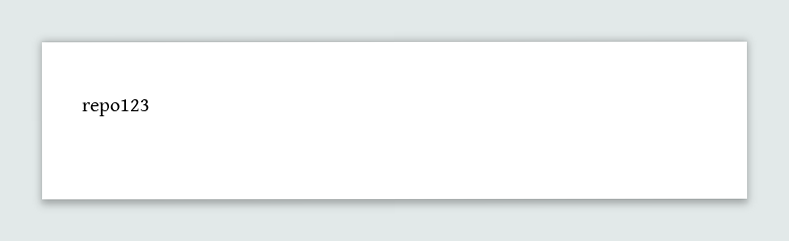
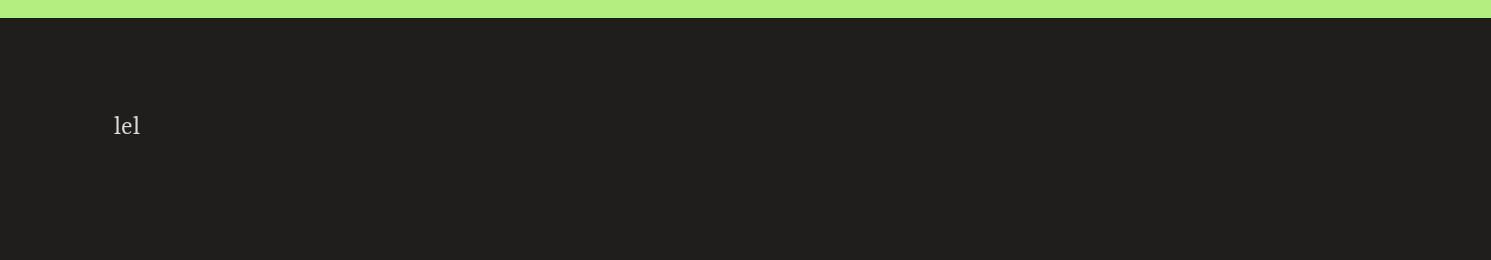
- repo123
+ lel

